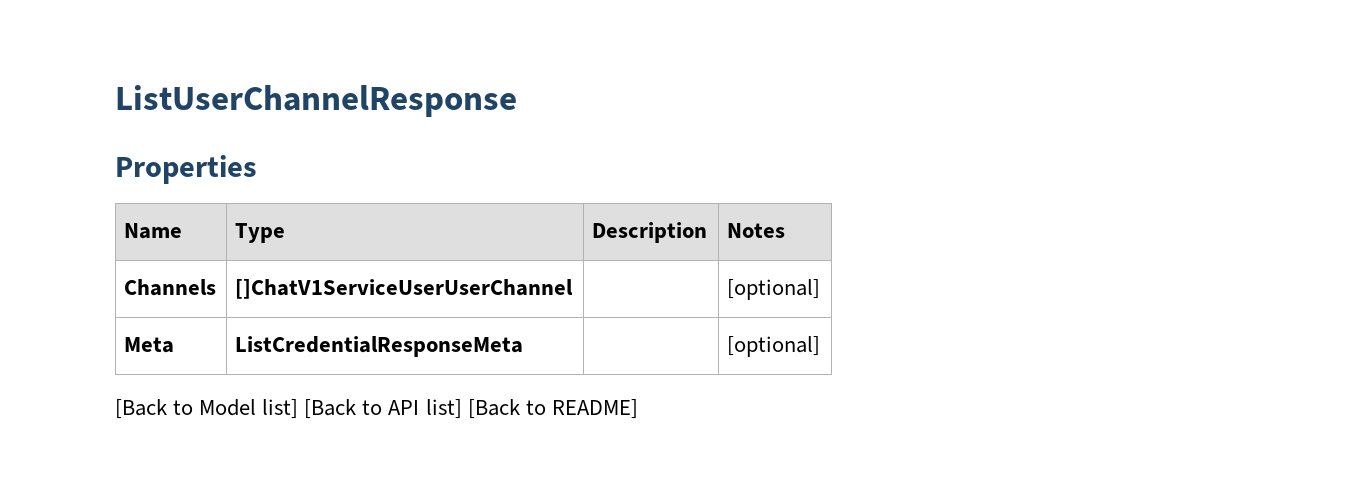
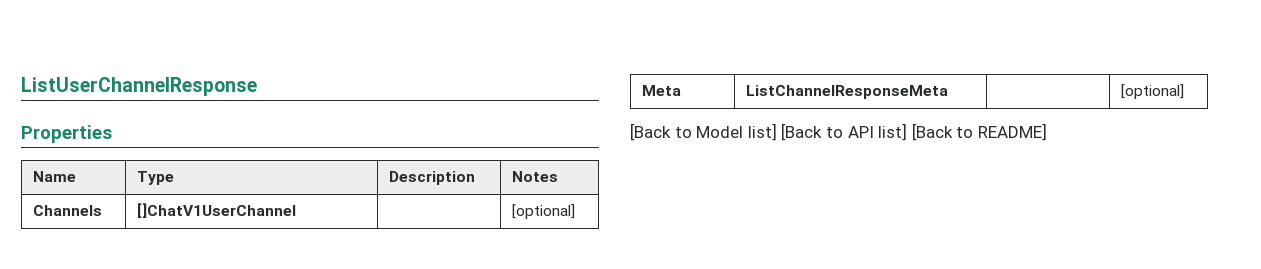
- Channels | []ChatV1ServiceUserUserChannel | | [optional]
+ Channels | []ChatV1UserChannel | | [optional]
- Meta | ListCredentialResponseMeta | | [optional]
+ Meta | ListChannelResponseMeta | | [optional]

